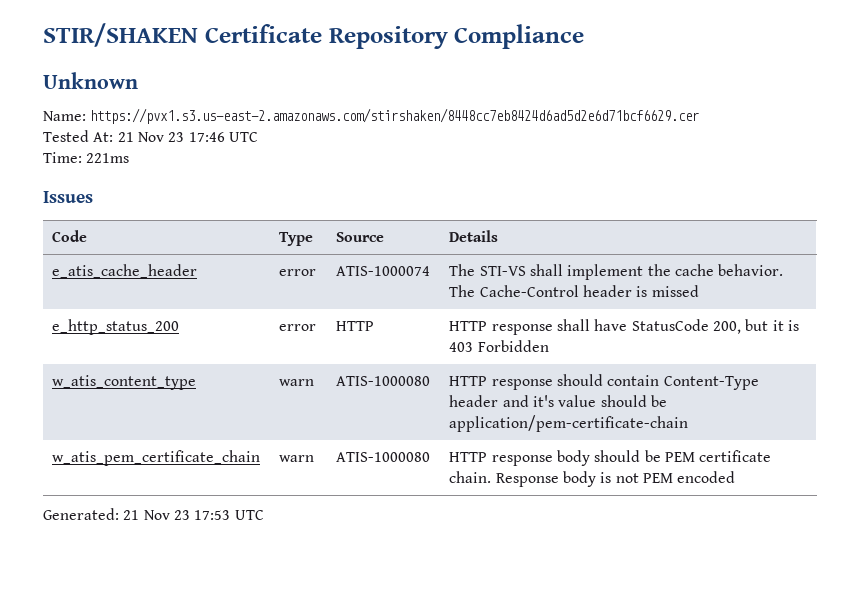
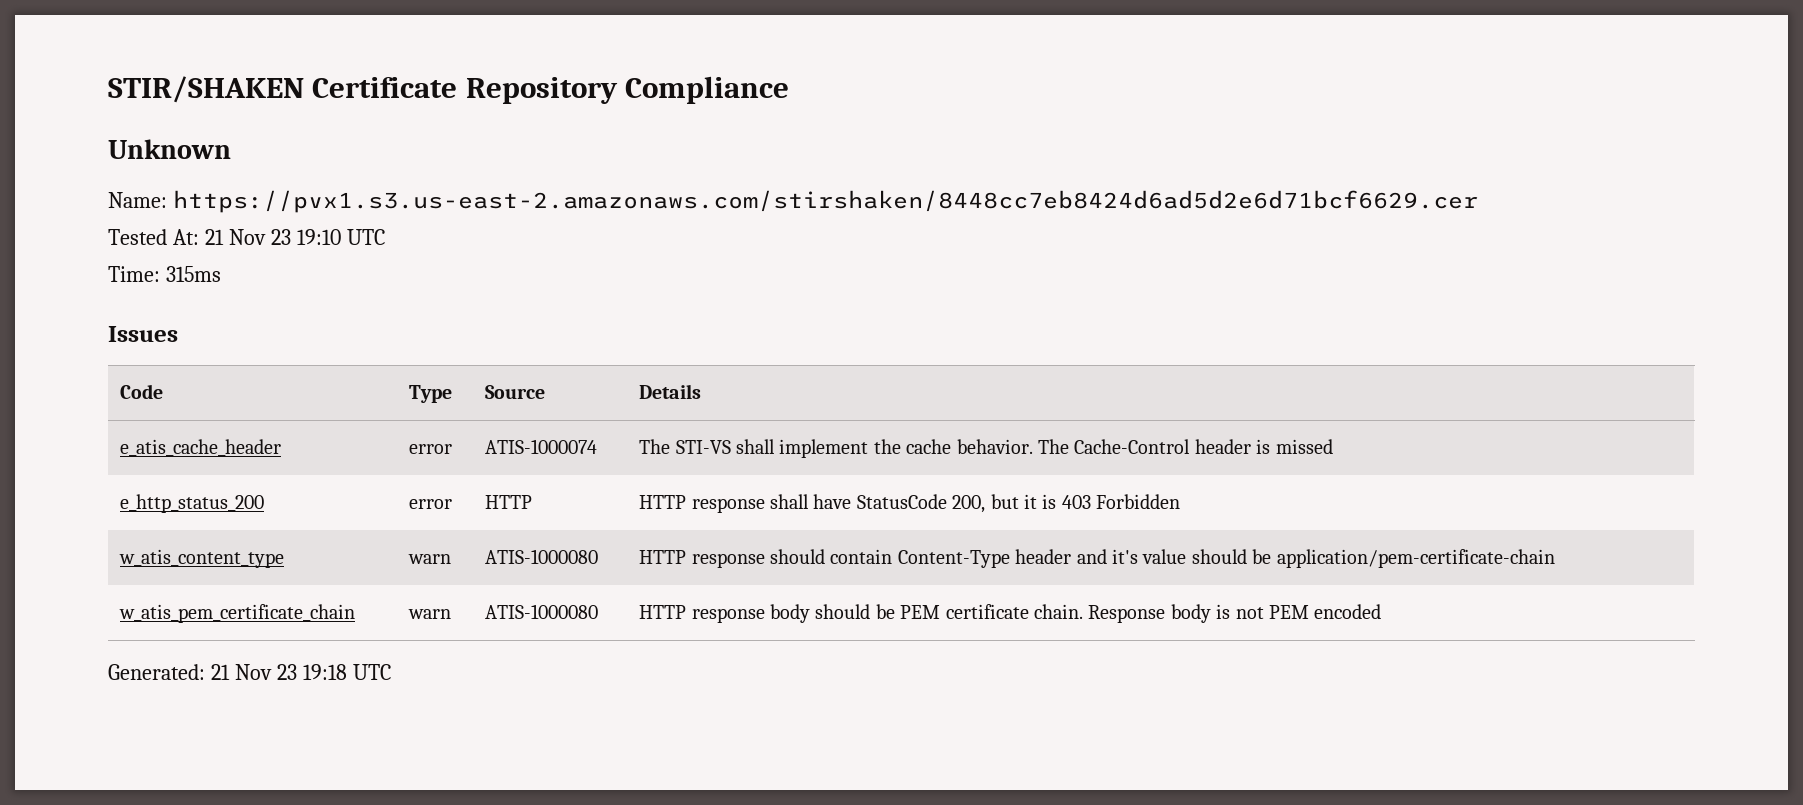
- Tested At: 21 Nov 23 17:46 UTC
+ Tested At: 21 Nov 23 19:10 UTC
- Time: 221ms
+ Time: 315ms
- Generated: 21 Nov 23 17:53 UTC
+ Generated: 21 Nov 23 19:18 UTC

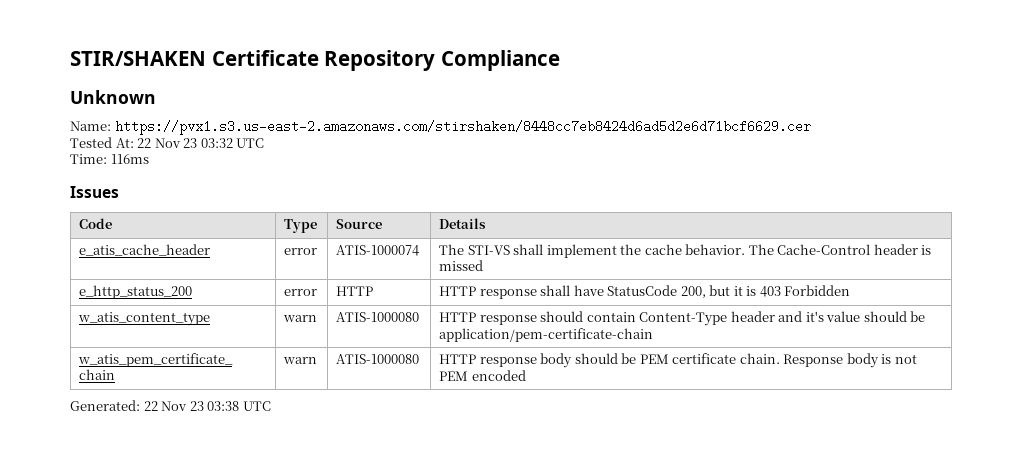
- Tested At: 21 Nov 23 19:10 UTC
+ Tested At: 22 Nov 23 03:32 UTC
- Time: 315ms
+ Time: 116ms
- Generated: 21 Nov 23 19:18 UTC
+ Generated: 22 Nov 23 03:38 UTC

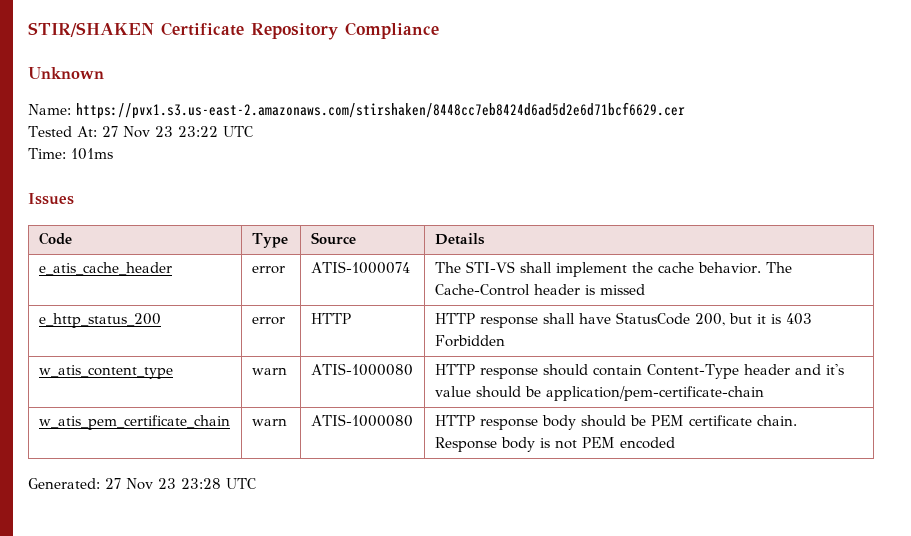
- Tested At: 22 Nov 23 03:32 UTC
+ Tested At: 27 Nov 23 23:22 UTC
- Time: 116ms
+ Time: 101ms
- Generated: 22 Nov 23 03:38 UTC
+ Generated: 27 Nov 23 23:28 UTC

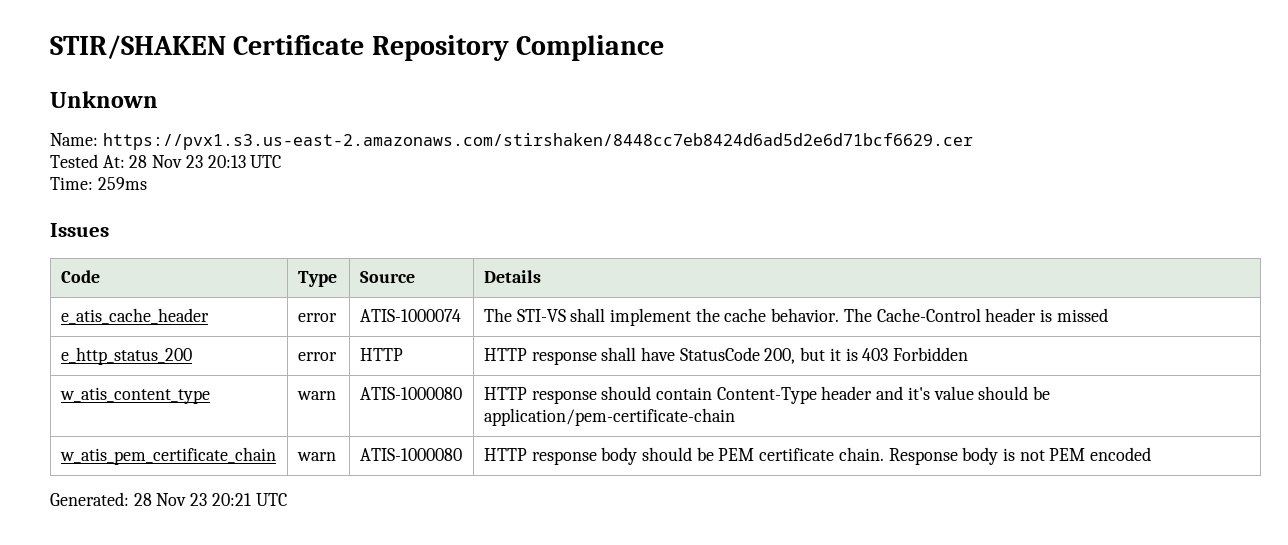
- Tested At: 27 Nov 23 23:22 UTC
+ Tested At: 28 Nov 23 20:13 UTC
- Time: 101ms
+ Time: 259ms
- Generated: 27 Nov 23 23:28 UTC
+ Generated: 28 Nov 23 20:21 UTC

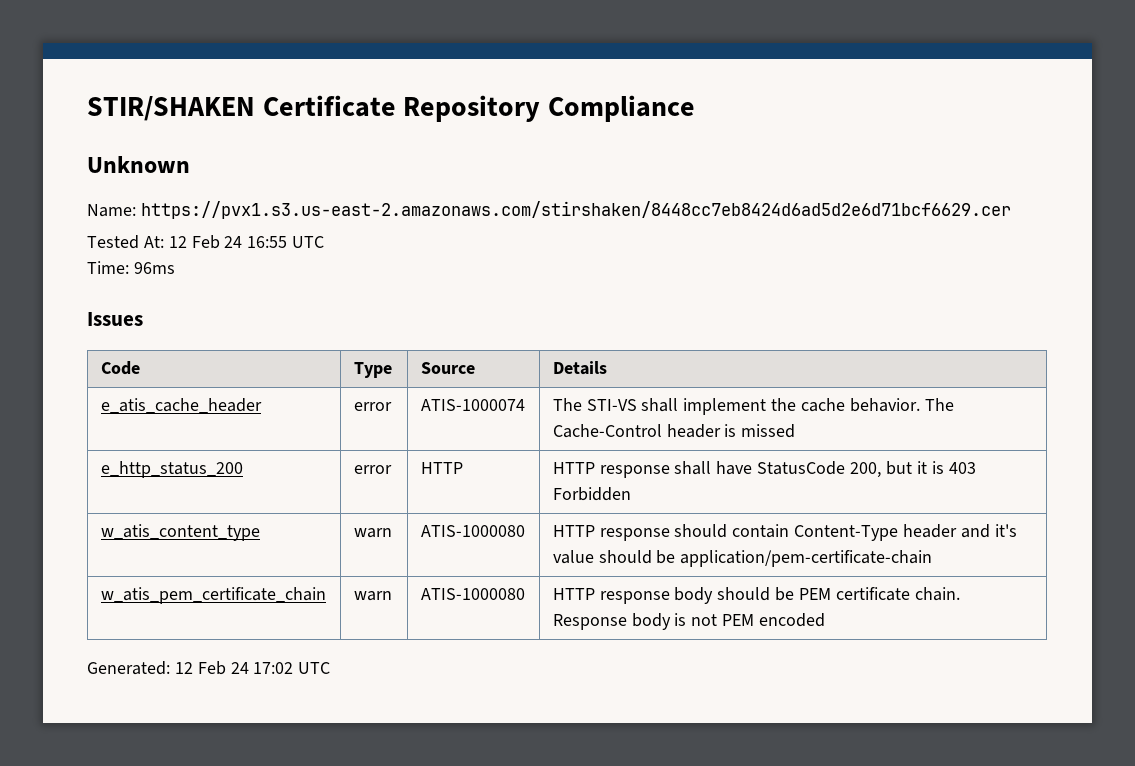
- Tested At: 28 Nov 23 20:13 UTC
+ Tested At: 12 Feb 24 16:55 UTC
- Time: 259ms
+ Time: 96ms
- Generated: 28 Nov 23 20:21 UTC
+ Generated: 12 Feb 24 17:02 UTC

